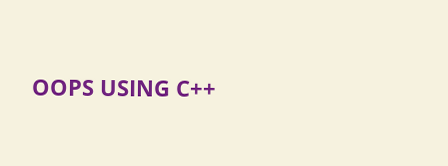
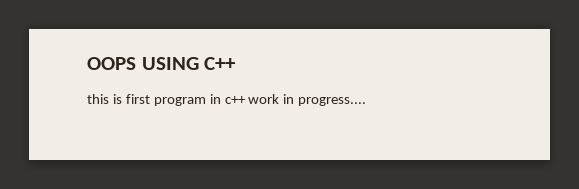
+ this is first program in c++ work in progress....

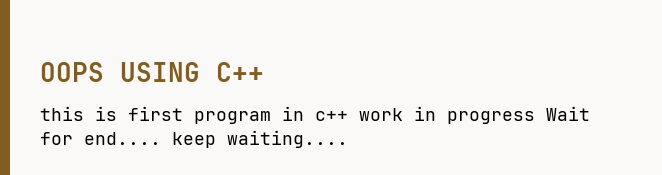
- this is first program in c++ work in progress....
+ this is first program in c++ work in progress Wait for end.... keep waiting....

